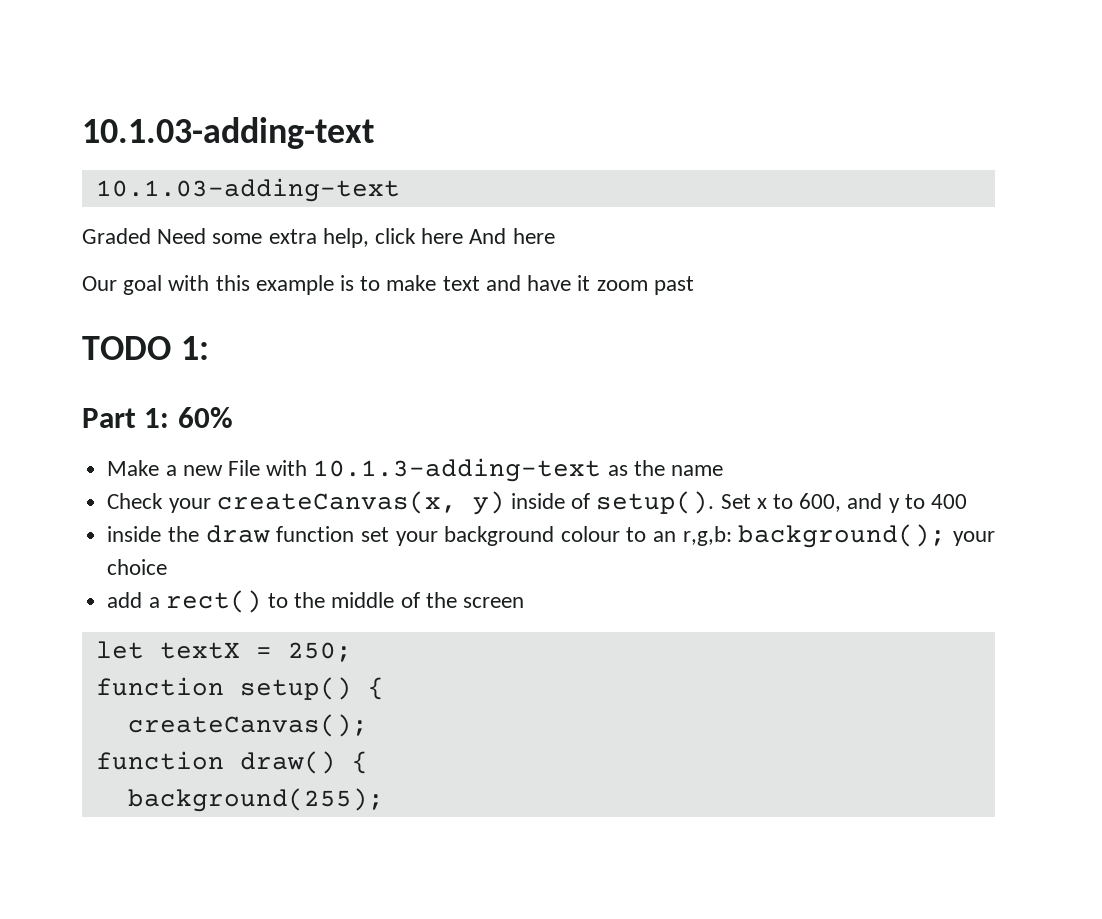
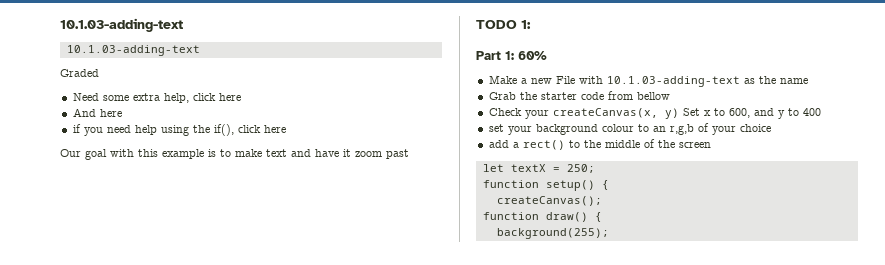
- Graded Need some extra help, click here And here
+ Graded
+ Need some extra help, click here
+ And here
+ if you need help using the if(), click here
- Make a new File with 10.1.3-adding-text as the name
+ Make a new File with 10.1.03-adding-text as the name
+ Grab the starter code from bellow
- Check your createCanvas(x, y) inside of setup(). Set x to 600, and y to 400
+ Check your createCanvas(x, y) Set x to 600, and y to 400
- inside the draw function set your background colour to an r,g,b: background(); your choice
+ set your background colour to an r,g,b of your choice

